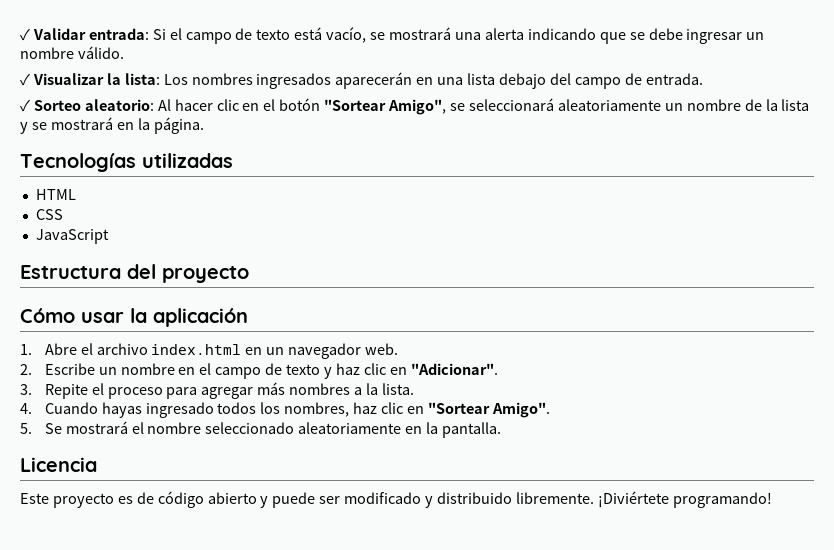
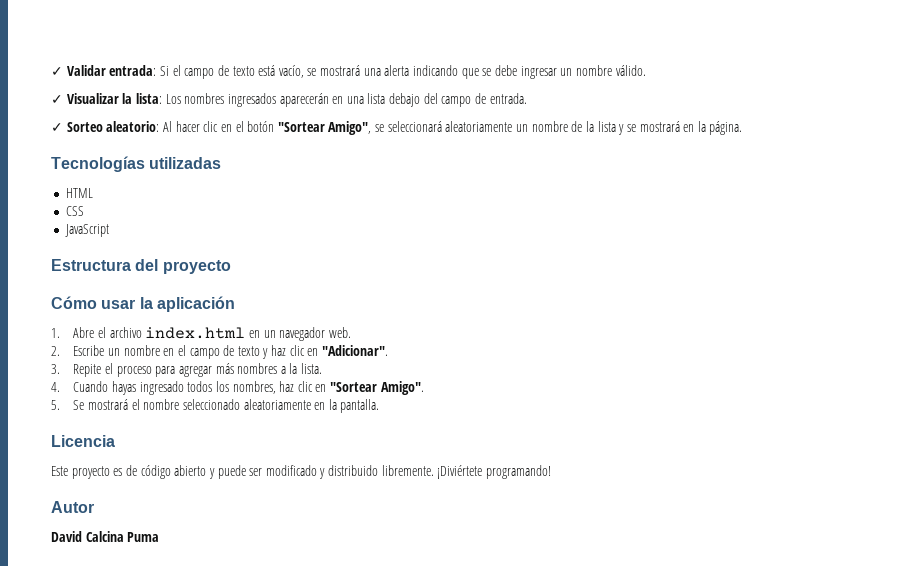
+ Autor
+ David Calcina Puma

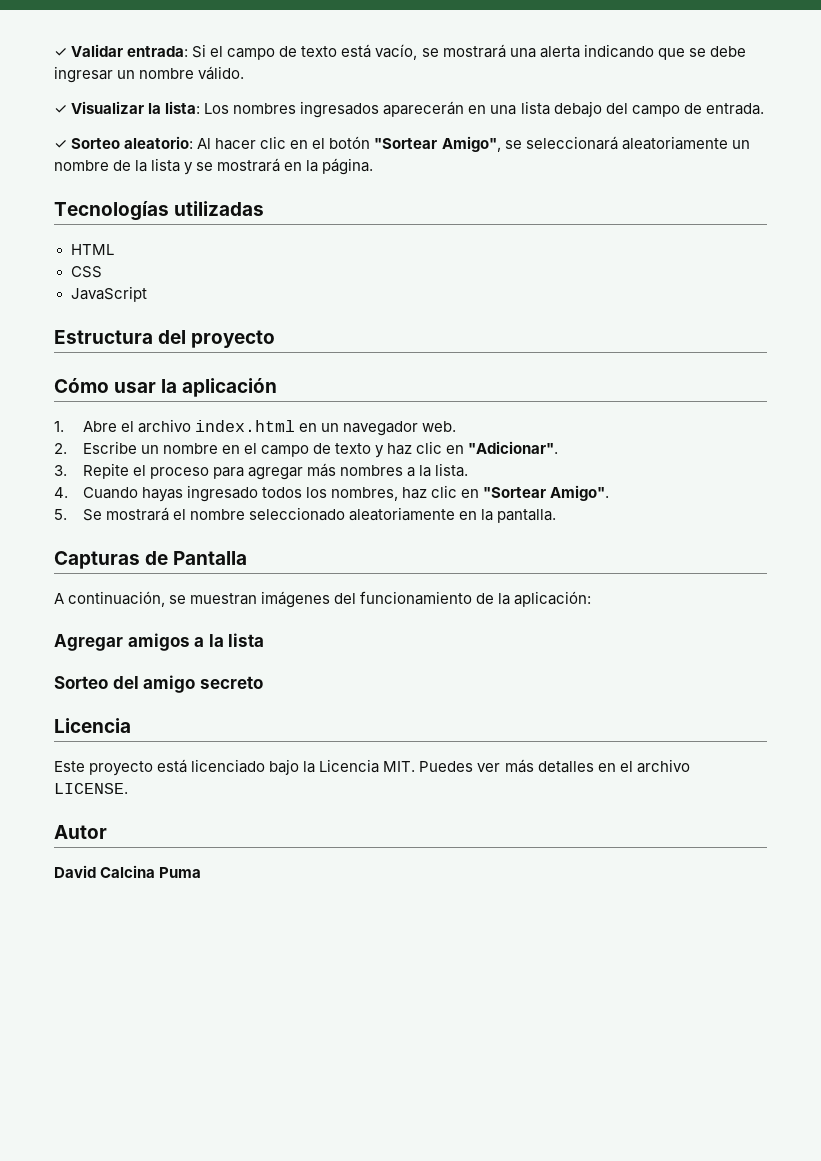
+ Capturas de Pantalla
+ A continuación, se muestran imágenes del funcionamiento de la aplicación:
+ Agregar amigos a la lista
+ Sorteo del amigo secreto
  Licencia
- Este proyecto es de código abierto y puede ser modificado y distribuido libremente. ¡Diviértete programando!
+ Este proyecto está licenciado bajo la Licencia MIT. Puedes ver más detalles en el archivo LICENSE.

